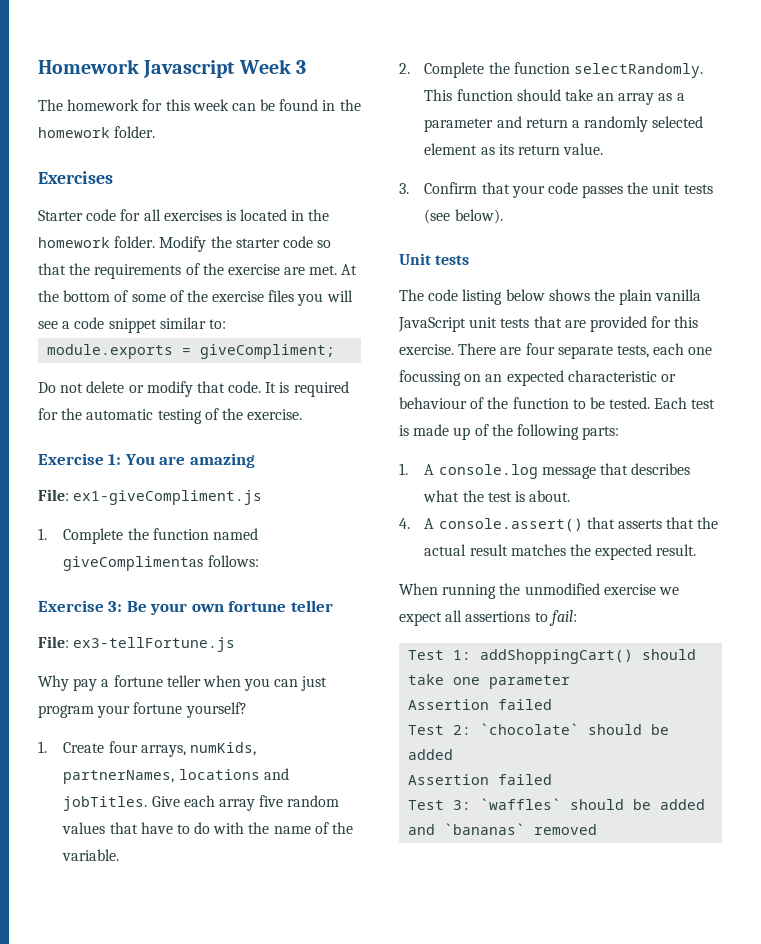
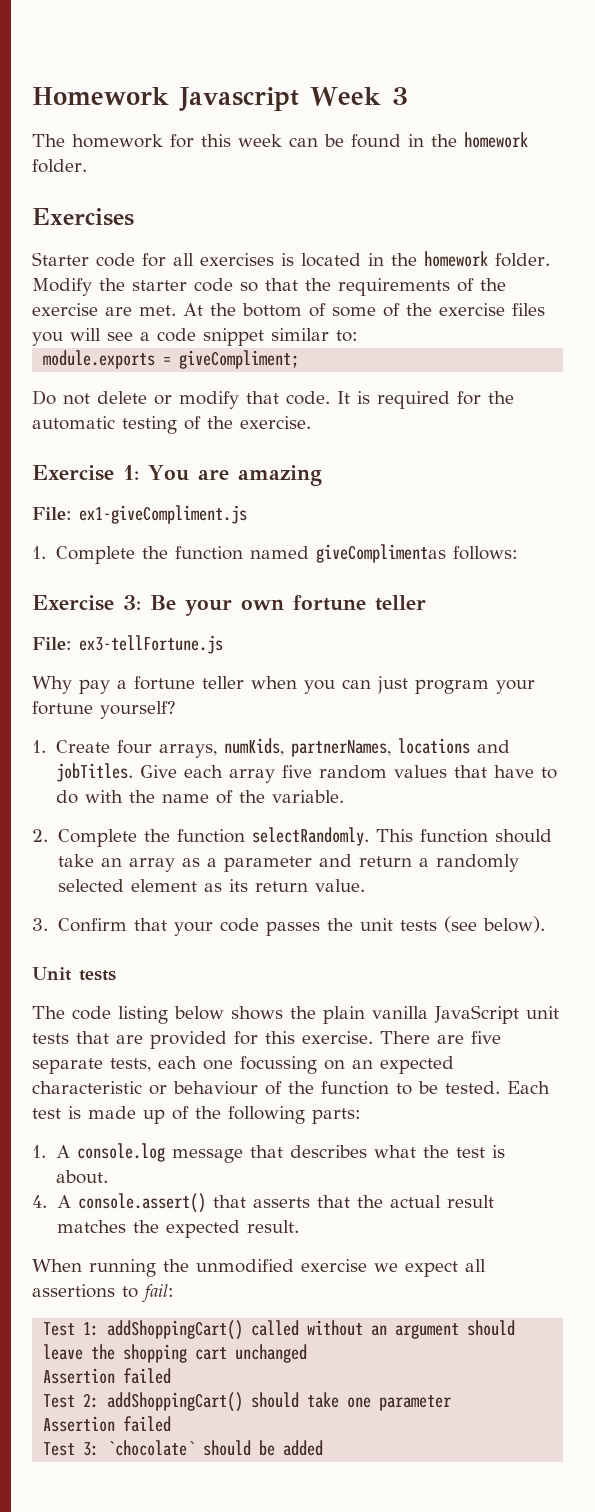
- There are four separate tests, each one focussing on an expected characteristic or behaviour of the function to be tested.
+ There are five separate tests, each one focussing on an expected characteristic or behaviour of the function to be tested.
- Test 1: addShoppingCart() should take one parameter
+ Test 1: addShoppingCart() called without an argument should leave the shopping cart unchanged
+ Assertion failed
+ Test 2: addShoppingCart() should take one parameter
- Test 2: `chocolate` should be added
- Assertion failed
- Test 3: `waffles` should be added and `bananas` removed
+ Test 3: `chocolate` should be added

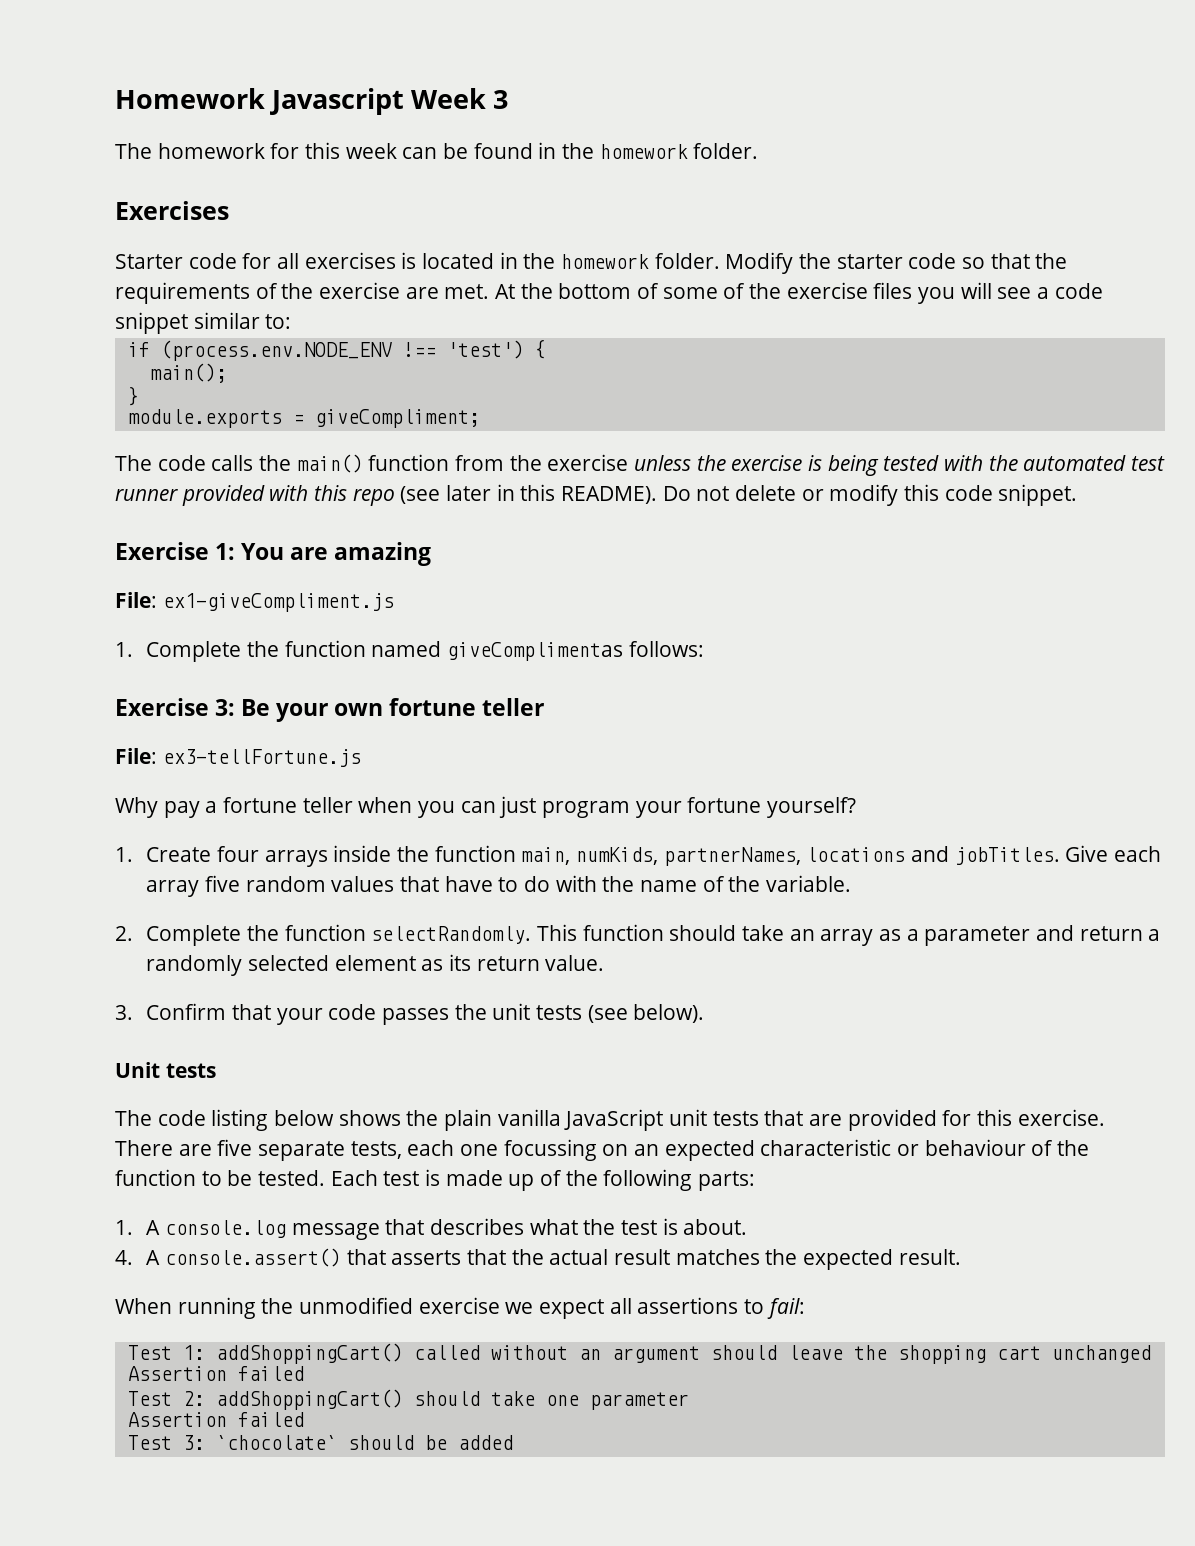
+ if (process.env.NODE_ENV !== 'test') {
+ main();
+ }
  module.exports = giveCompliment;
- Do not delete or modify that code. It is required for the automatic testing of the exercise.
+ The code calls the main() function from the exercise unless the exercise is being tested with the automated test runner provided with this repo (see later in this README). Do not delete or modify this code snippet.
- 1. Create four arrays, numKids, partnerNames, locations and jobTitles.
+ 1. Create four arrays inside the function main, numKids, partnerNames, locations and jobTitles.

